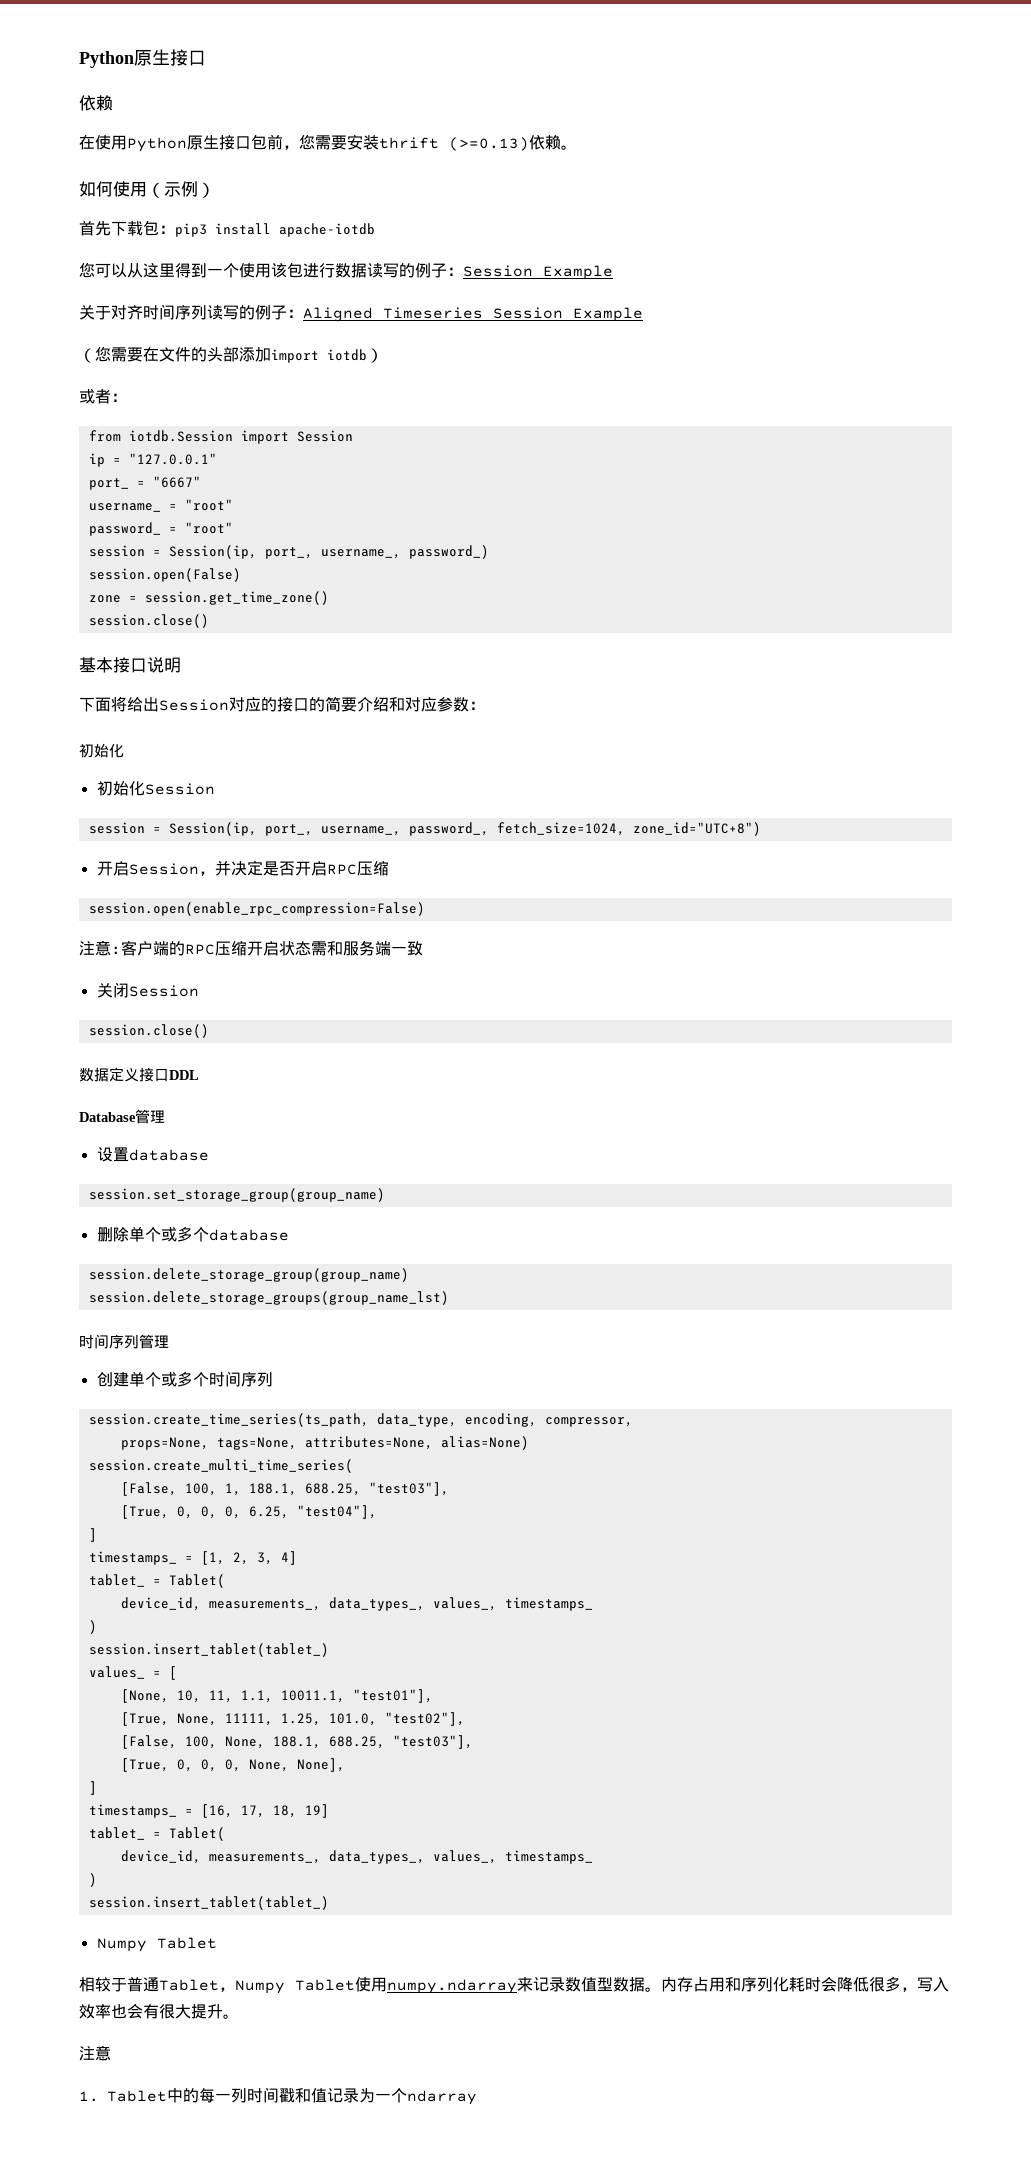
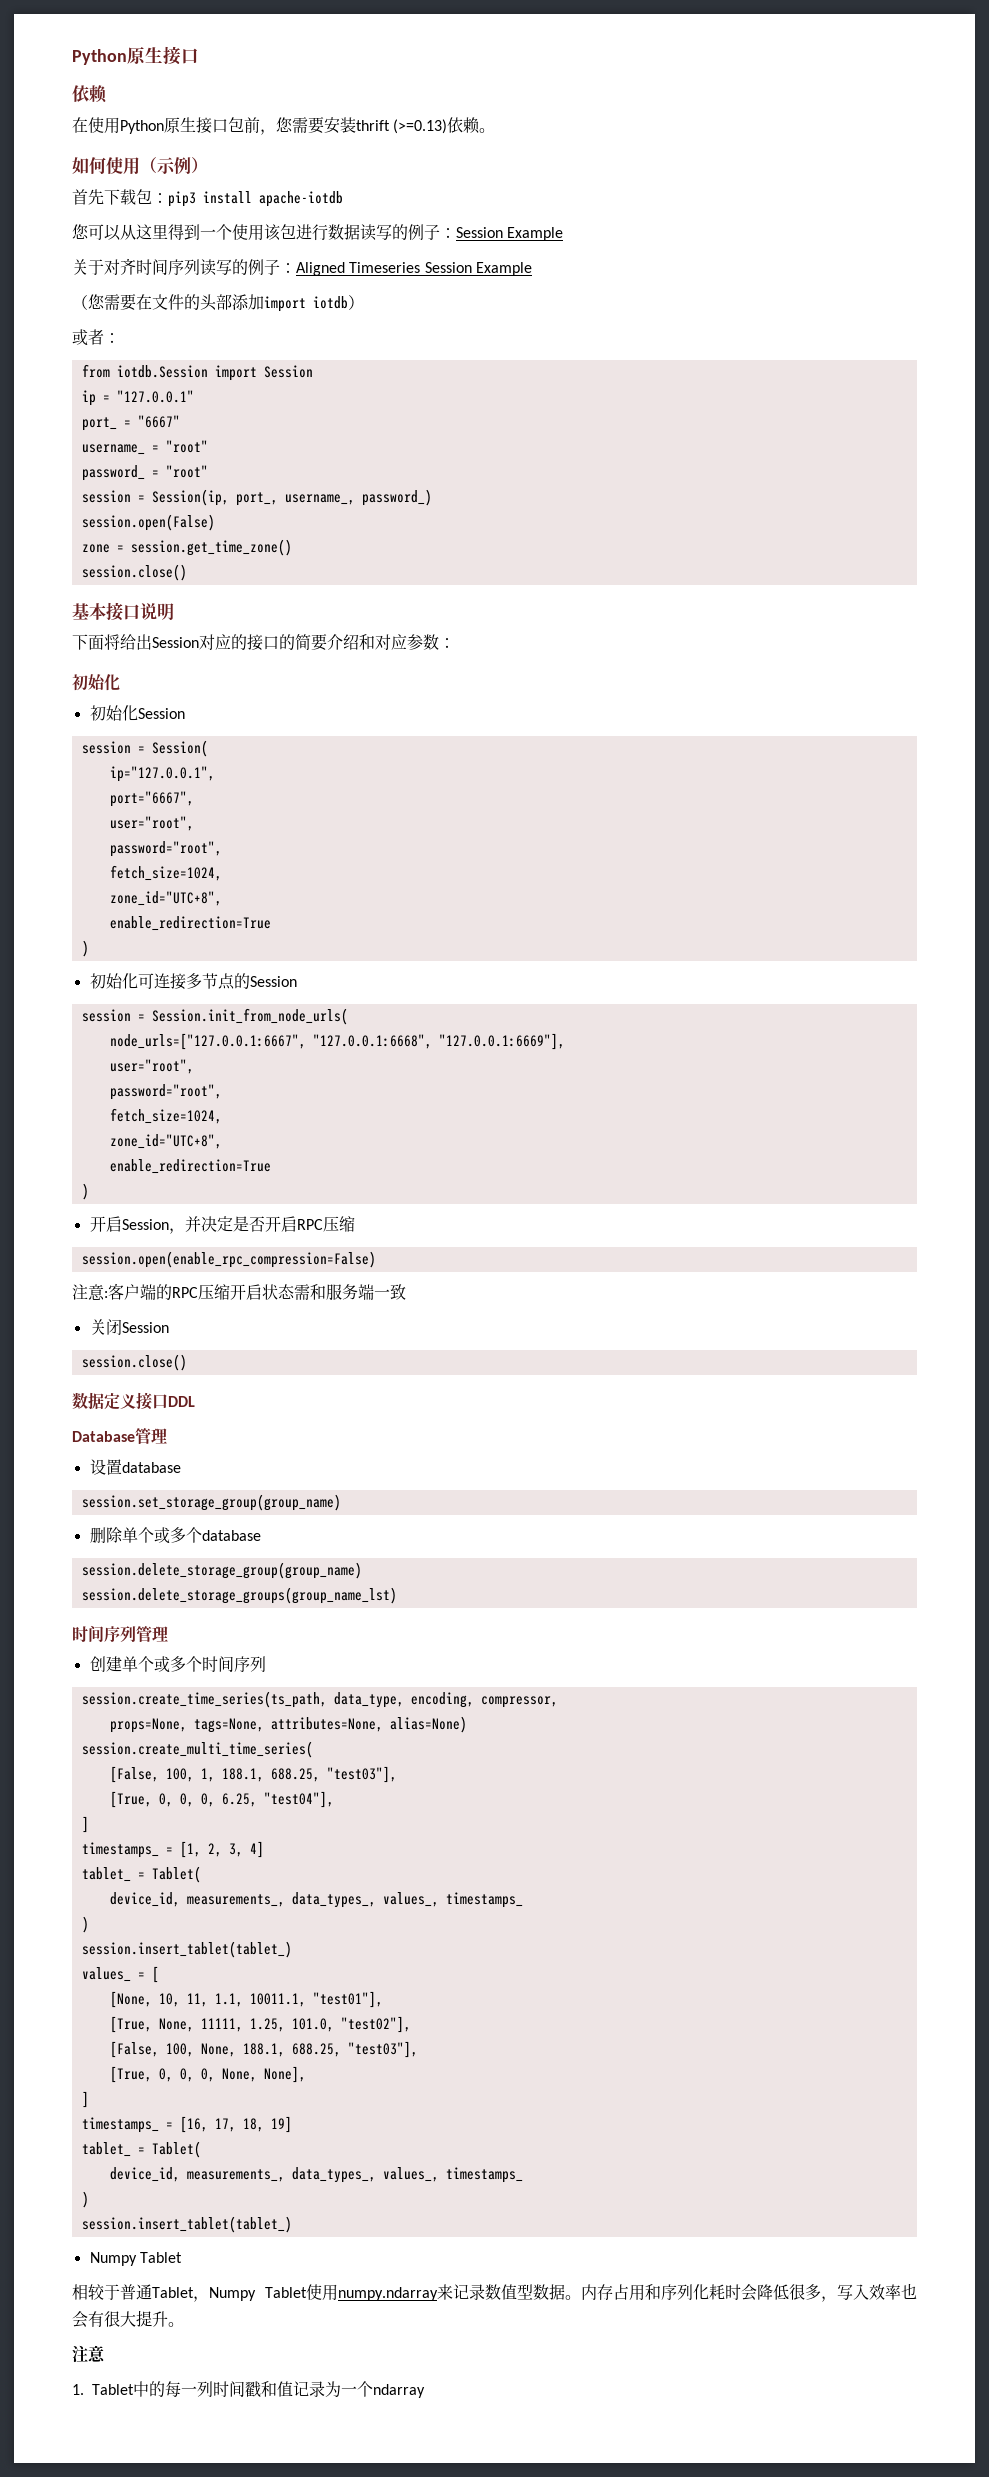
- session = Session(ip, port_, username_, password_, fetch_size=1024, zone_id="UTC+8")
+ session = Session(
+ ip="127.0.0.1",
+ port="6667",
+ user="root",
+ password="root",
+ fetch_size=1024,
+ zone_id="UTC+8",
+ enable_redirection=True
+ )
+ 初始化可连接多节点的Session
+ session = Session.init_from_node_urls(
+ node_urls=["127.0.0.1:6667", "127.0.0.1:6668", "127.0.0.1:6669"],
+ user="root",
+ password="root",
+ fetch_size=1024,
+ zone_id="UTC+8",
+ enable_redirection=True
+ )

